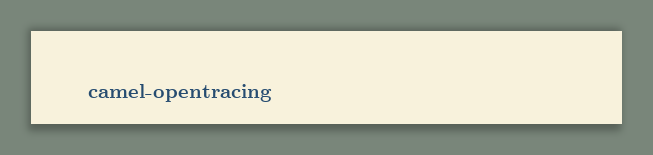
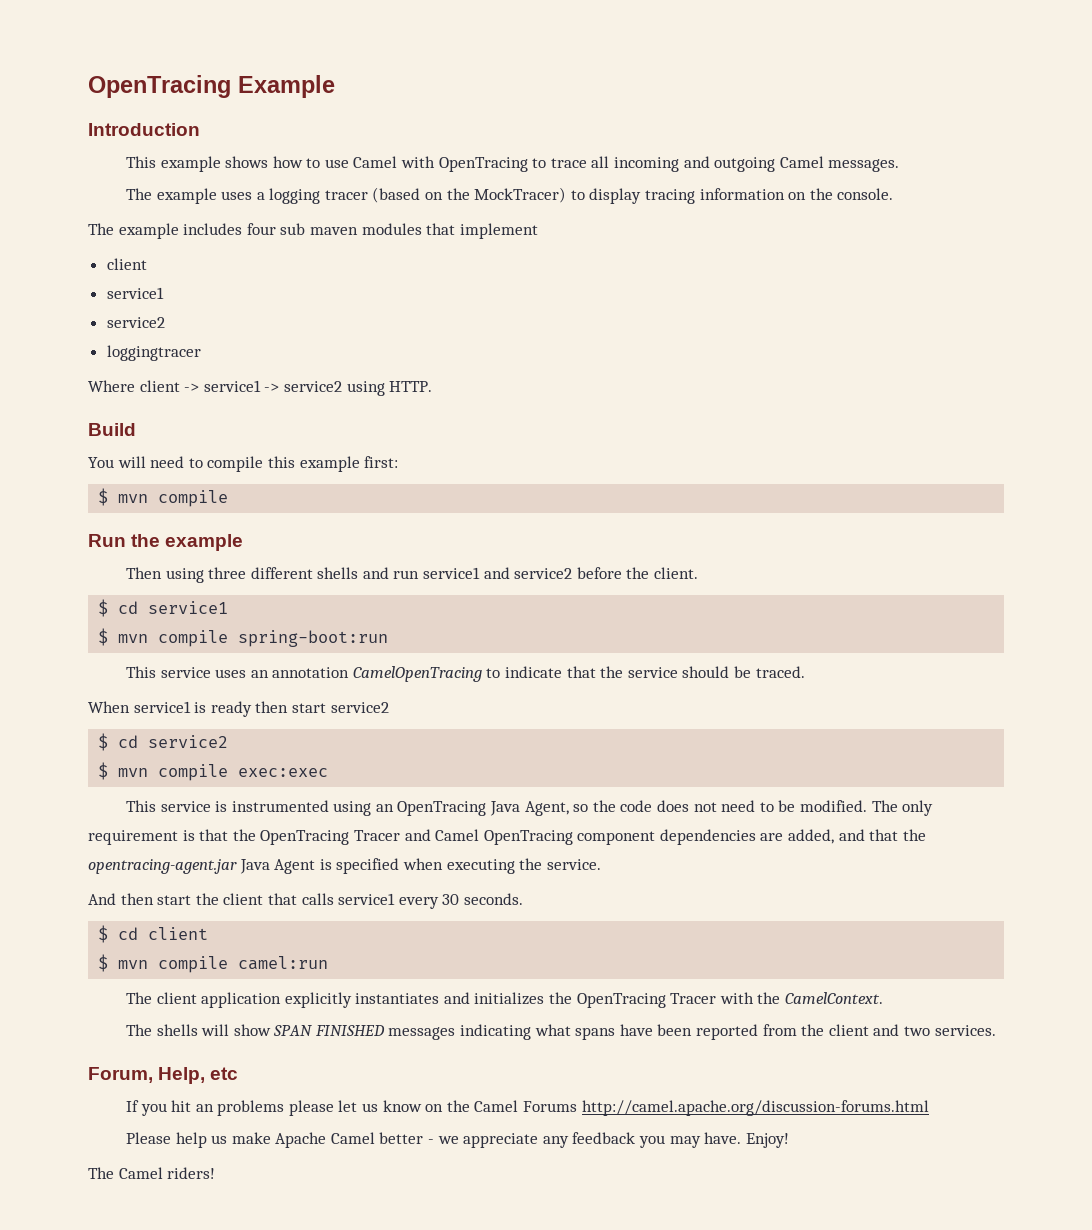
- camel-opentracing
+ OpenTracing Example
+ Introduction
+ This example shows how to use Camel with OpenTracing to trace all incoming and outgoing Camel messages.
+ The example uses a logging tracer (based on the MockTracer) to display tracing information on the console.
+ The example includes four sub maven modules that implement
+ client
+ service1
+ service2
+ loggingtracer
+ Where client -> service1 -> service2 using HTTP.
+ Build
+ You will need to compile this example first:
+ $ mvn compile
+ Run the example
+ Then using three different shells and run service1 and service2 before the client.
+ $ cd service1
+ $ mvn compile spring-boot:run
+ This service uses an annotation CamelOpenTracing to indicate that the service should be traced.
+ When service1 is ready then start service2
+ $ cd service2
+ $ mvn compile exec:exec
+ This service is instrumented using an OpenTracing Java Agent, so the code does not need to be modified. The only requirement is that the OpenTracing Tracer and Camel OpenTracing component dependencies are added, and that the opentracing-agent.jar Java Agent is specified when executing the service.
+ And then start the client that calls service1 every 30 seconds.
+ $ cd client
+ $ mvn compile camel:run
+ The client application explicitly instantiates and initializes the OpenTracing Tracer with the CamelContext.
+ The shells will show SPAN FINISHED messages indicating what spans have been reported from the client and two services.
+ Forum, Help, etc
+ If you hit an problems please let us know on the Camel Forums http://camel.apache.org/discussion-forums.html
+ Please help us make Apache Camel better - we appreciate any feedback you may have. Enjoy!
+ The Camel riders!

